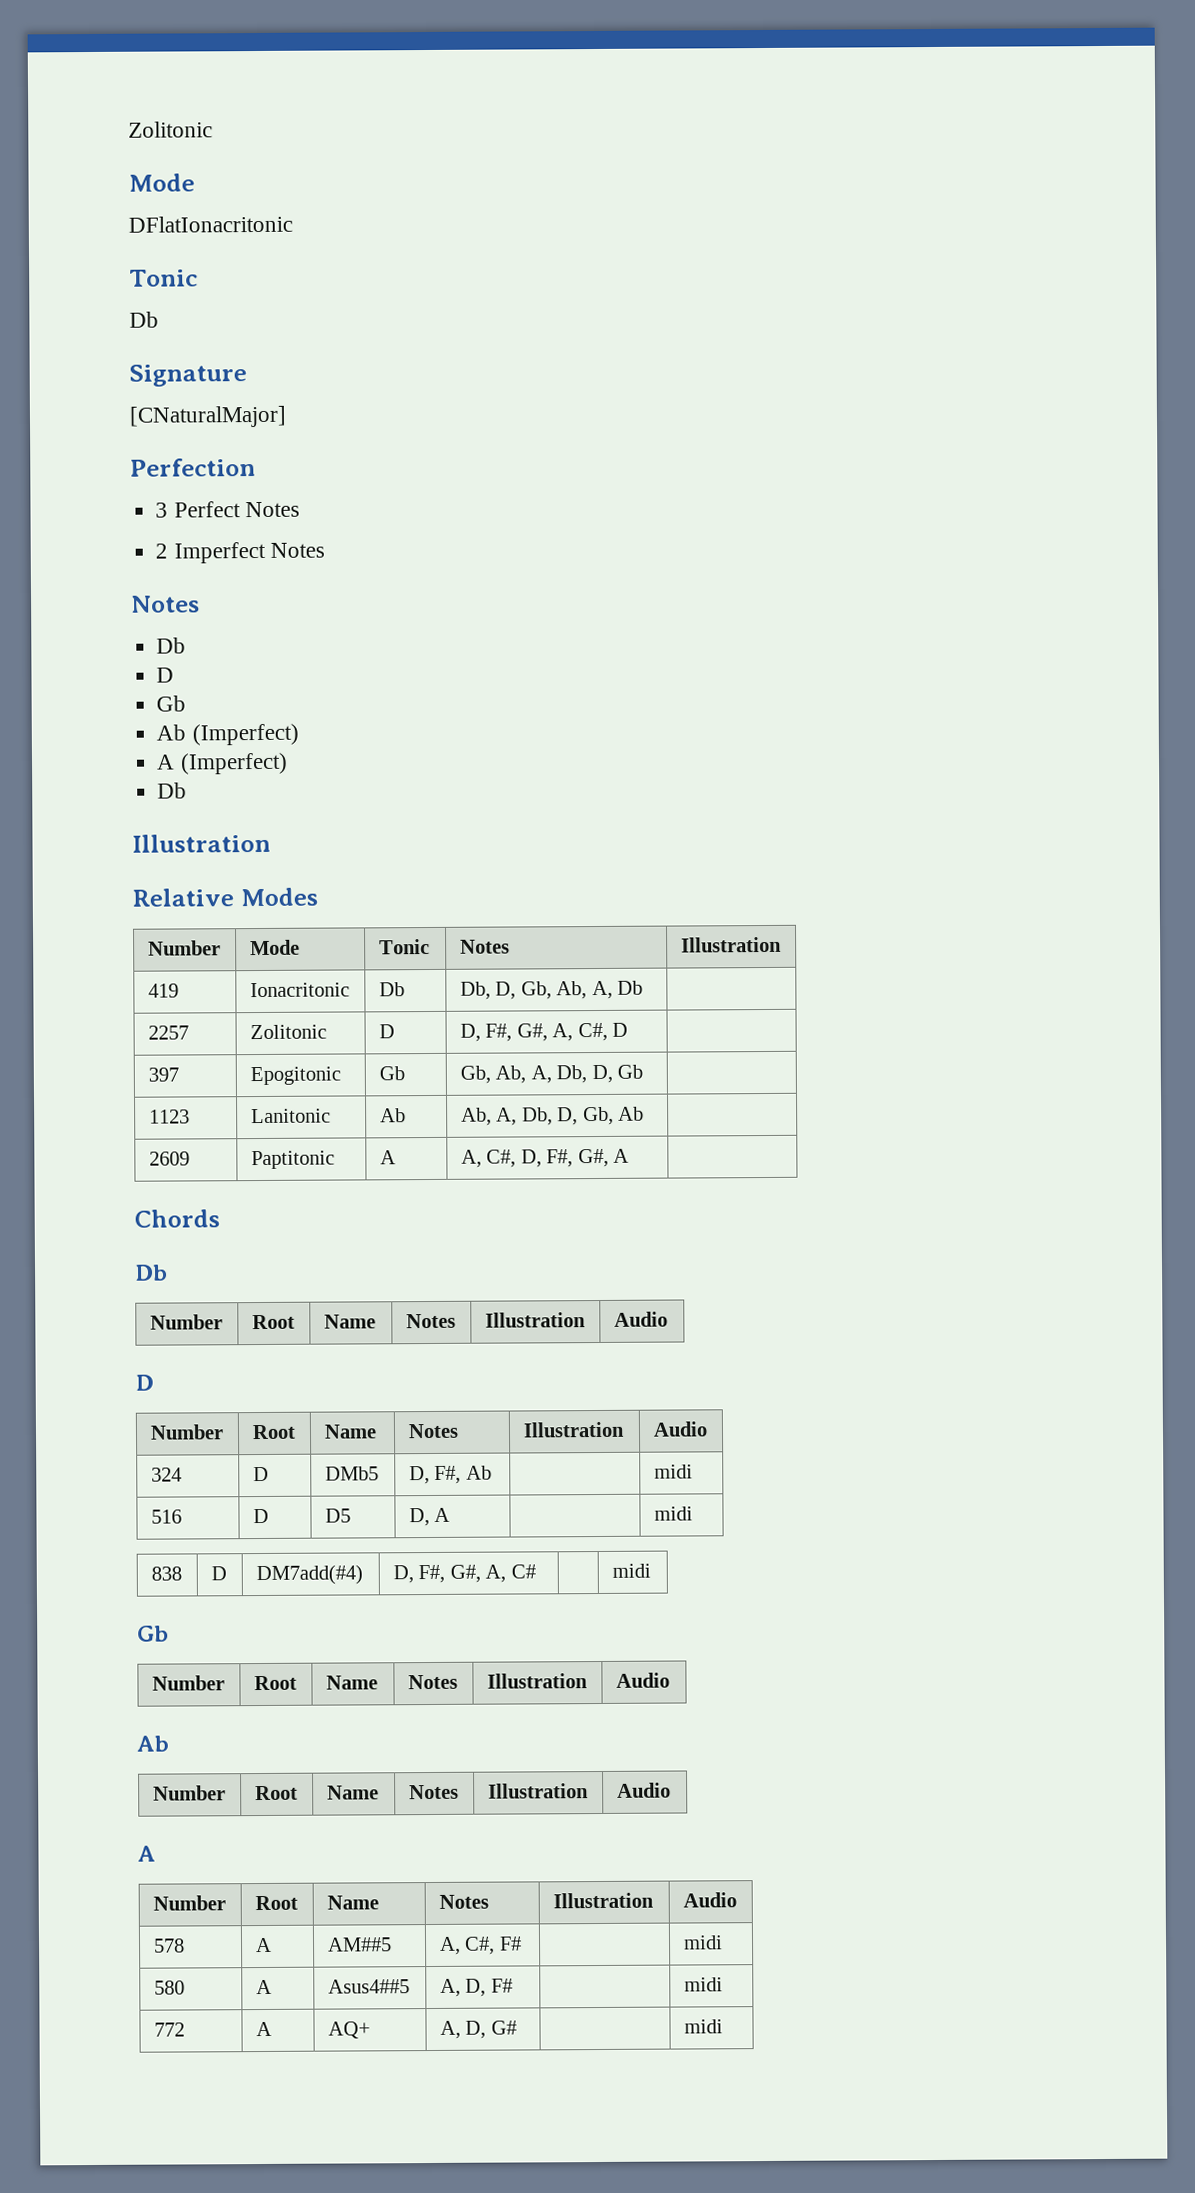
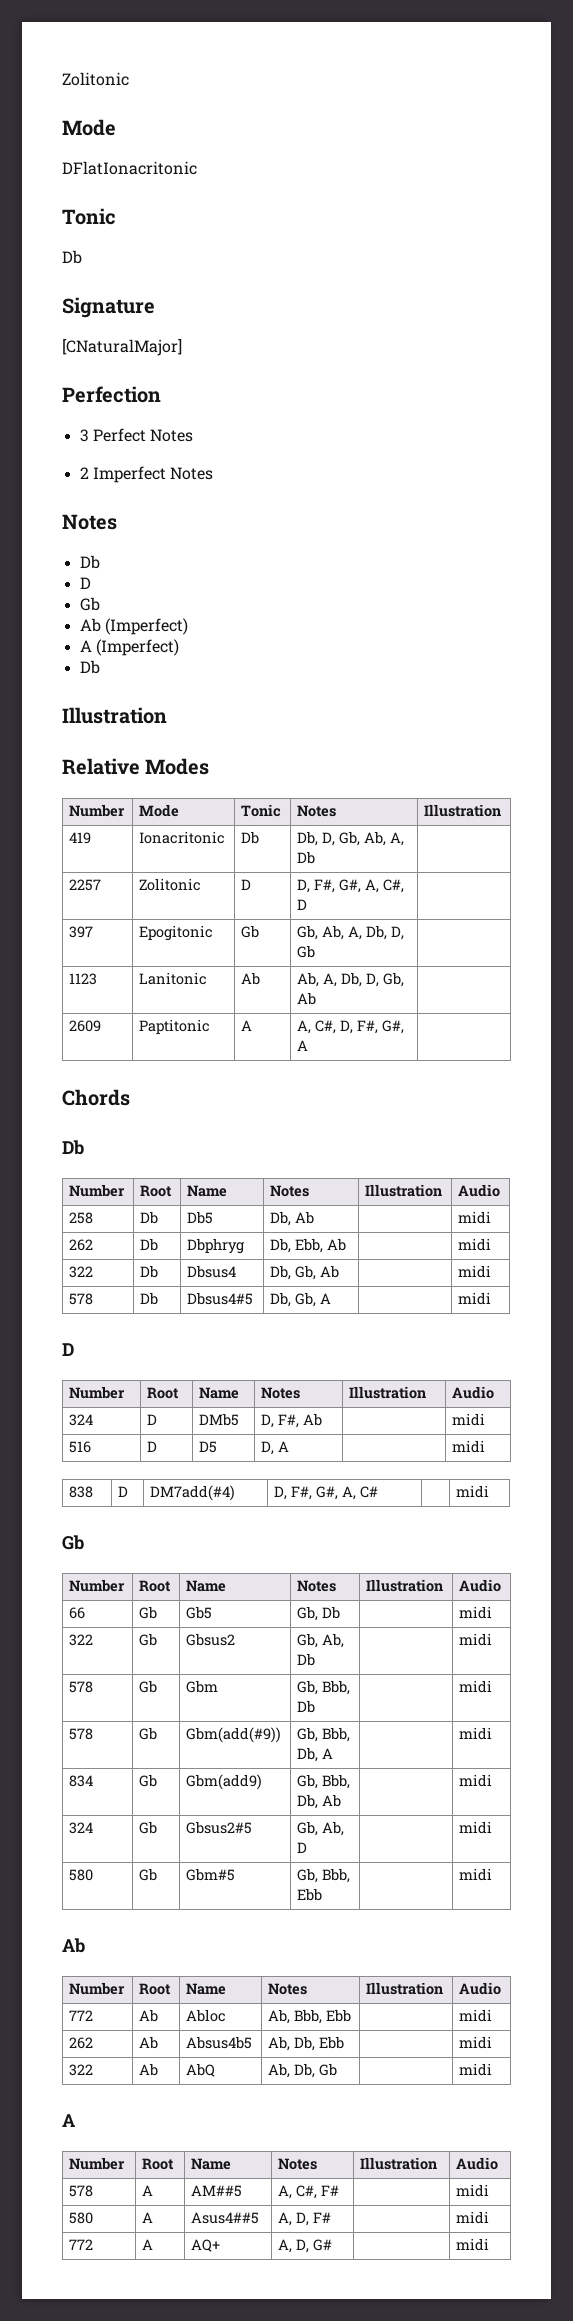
+ 258 | Db | Db5 | Db, Ab | | midi
+ 262 | Db | Dbphryg | Db, Ebb, Ab | | midi
+ 322 | Db | Dbsus4 | Db, Gb, Ab | | midi
+ 578 | Db | Dbsus4#5 | Db, Gb, A | | midi
+ 66 | Gb | Gb5 | Gb, Db | | midi
+ 322 | Gb | Gbsus2 | Gb, Ab, Db | | midi
+ 578 | Gb | Gbm | Gb, Bbb, Db | | midi
+ 578 | Gb | Gbm(add(#9)) | Gb, Bbb, Db, A | | midi
+ 834 | Gb | Gbm(add9) | Gb, Bbb, Db, Ab | | midi
+ 324 | Gb | Gbsus2#5 | Gb, Ab, D | | midi
+ 580 | Gb | Gbm#5 | Gb, Bbb, Ebb | | midi
+ 772 | Ab | Abloc | Ab, Bbb, Ebb | | midi
+ 262 | Ab | Absus4b5 | Ab, Db, Ebb | | midi
+ 322 | Ab | AbQ | Ab, Db, Gb | | midi

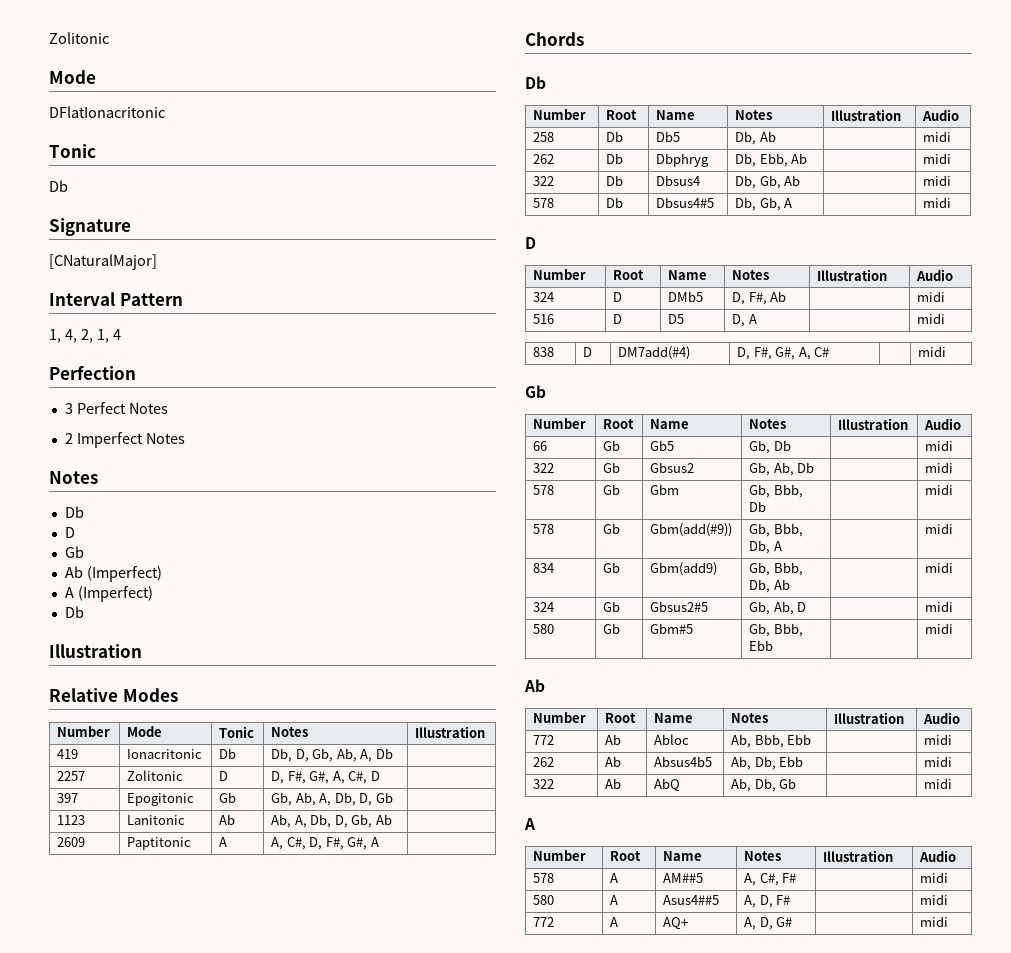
+ Interval Pattern
+ 1, 4, 2, 1, 4

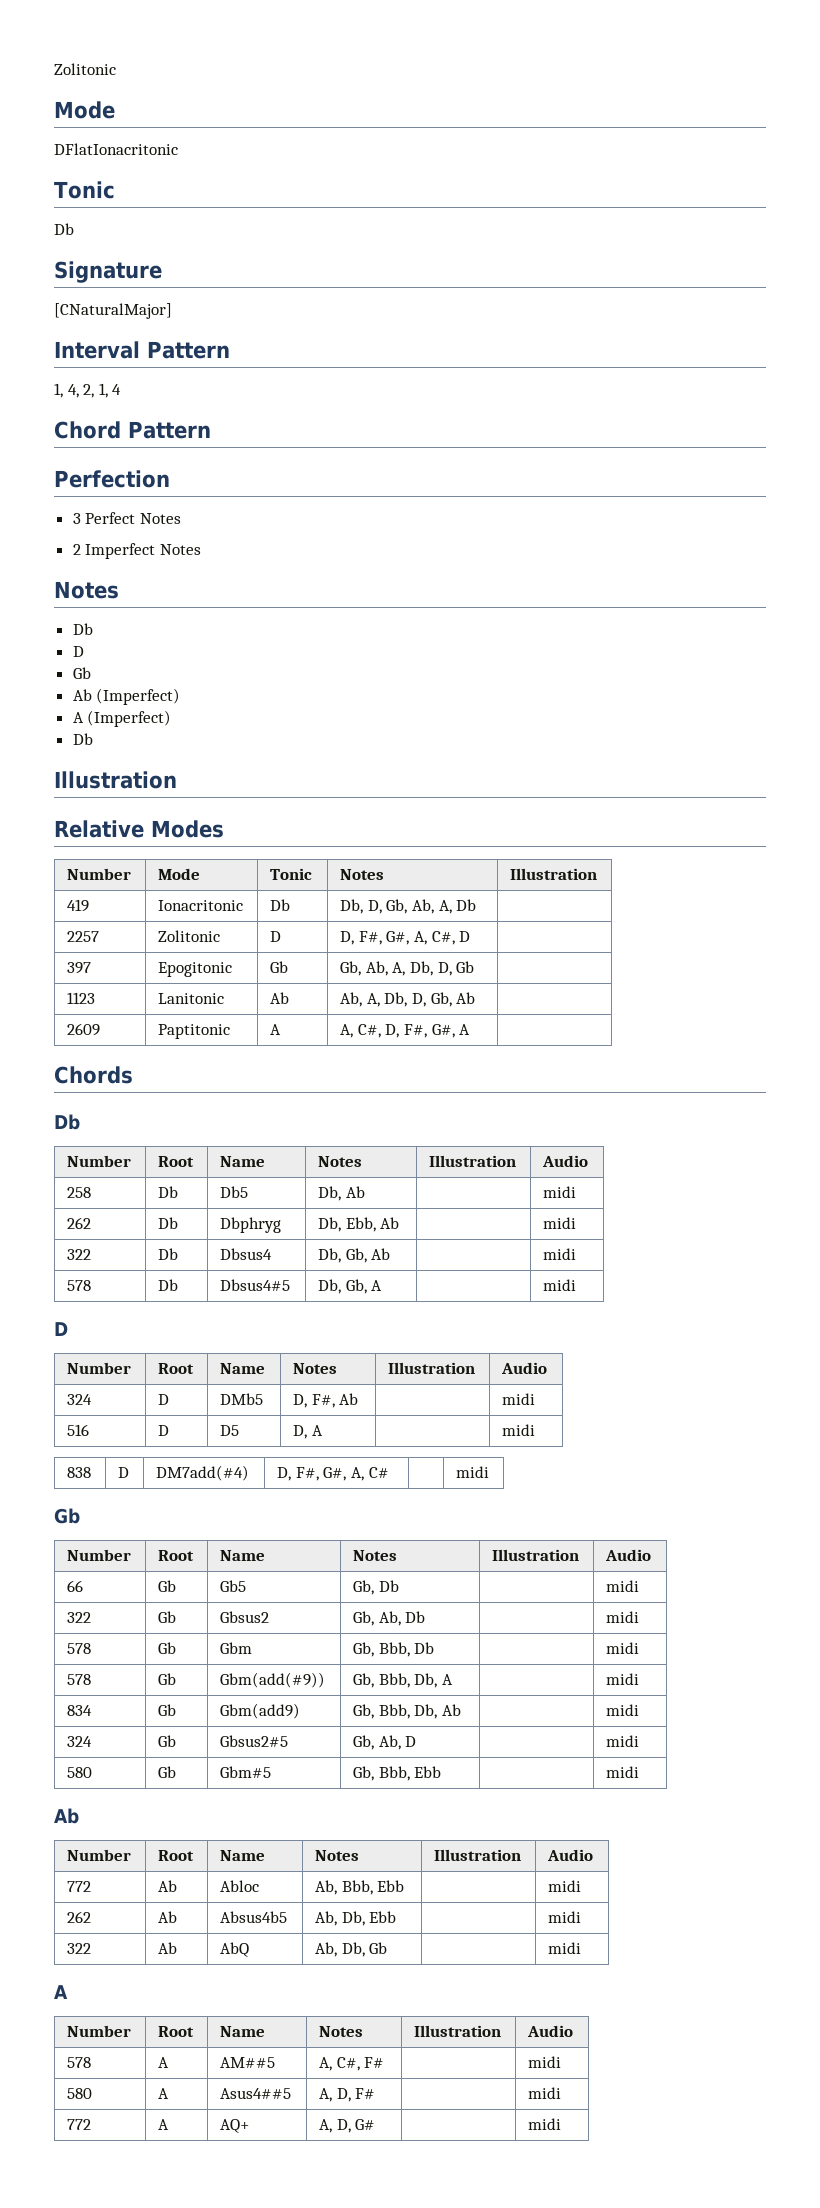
+ Chord Pattern

